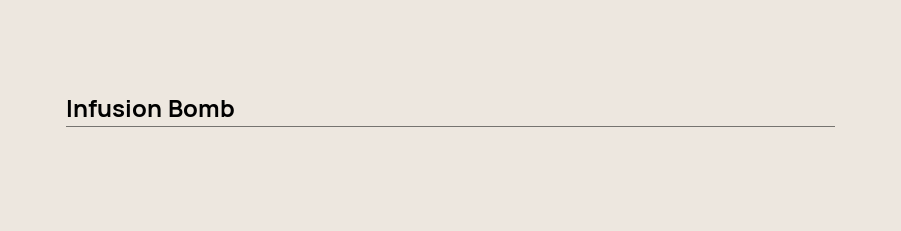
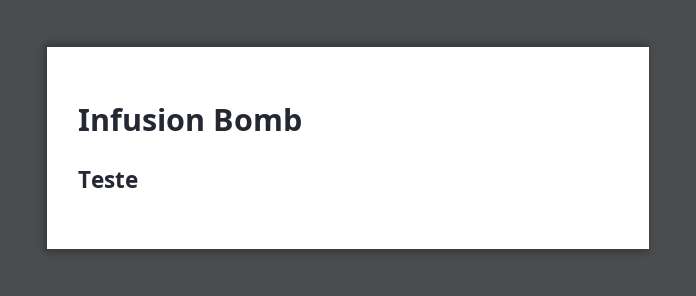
+ Teste

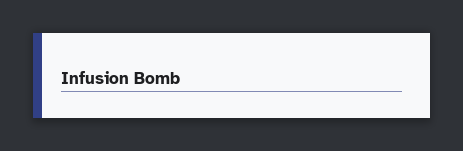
- Teste

